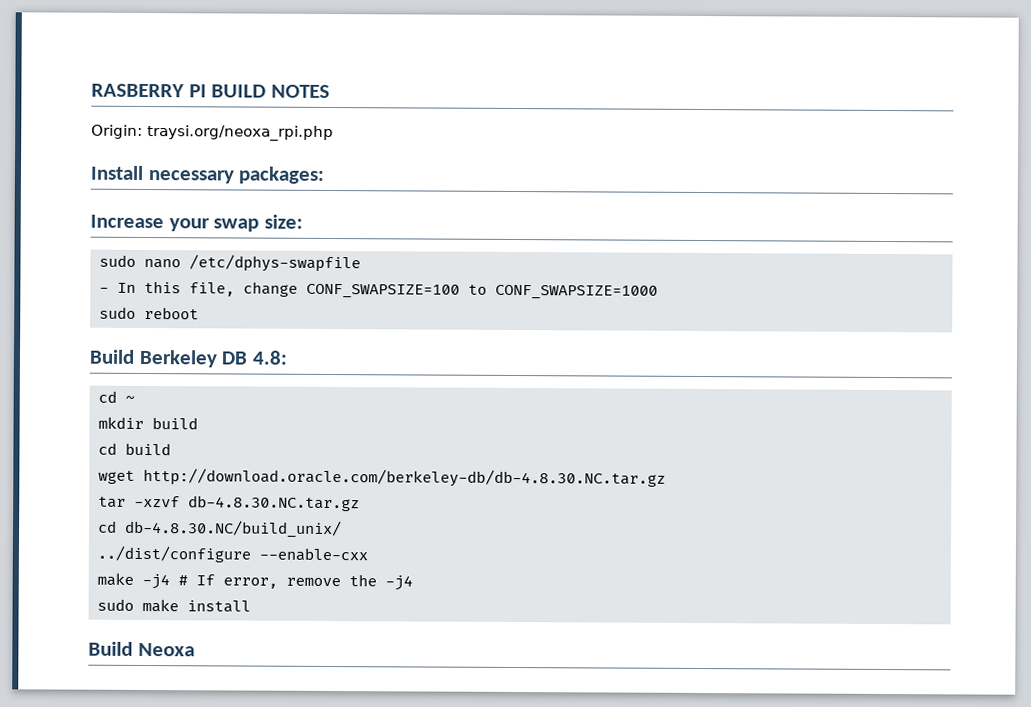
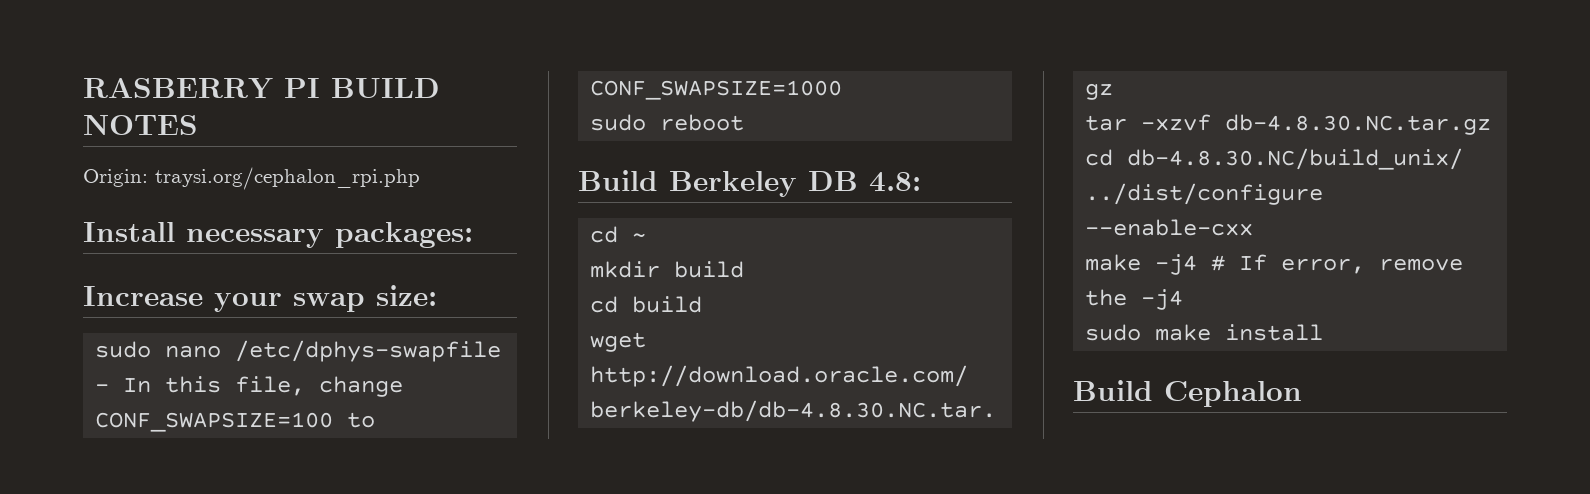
- Origin: traysi.org/neoxa_rpi.php
+ Origin: traysi.org/cephalon_rpi.php
- Build Neoxa
+ Build Cephalon

